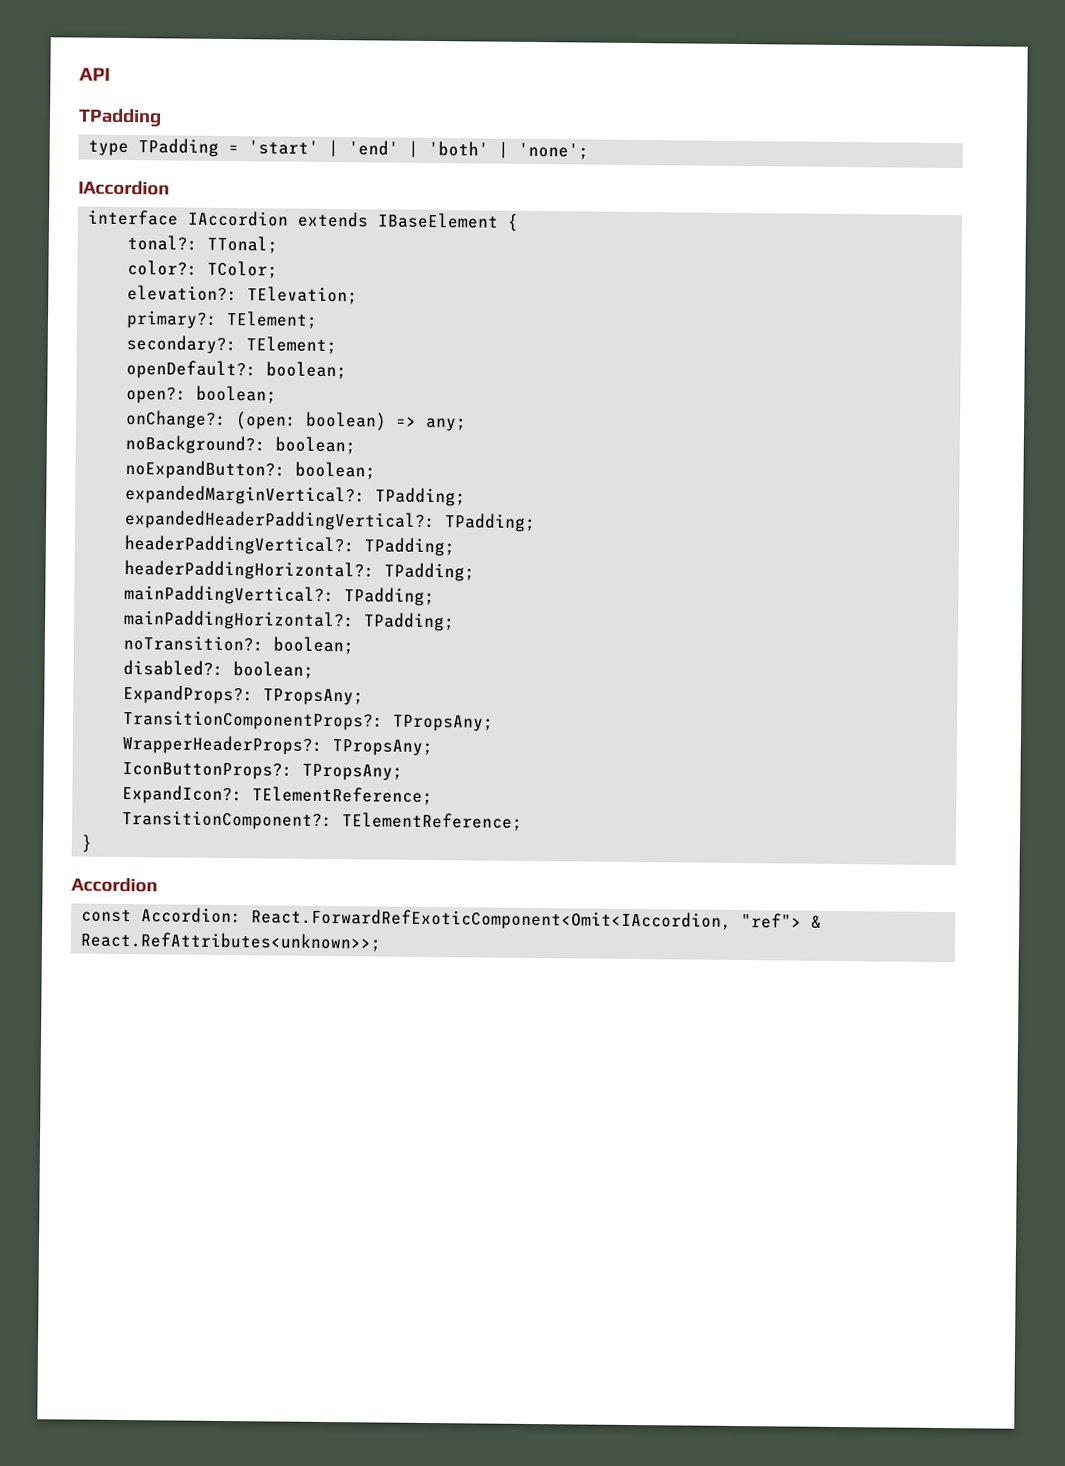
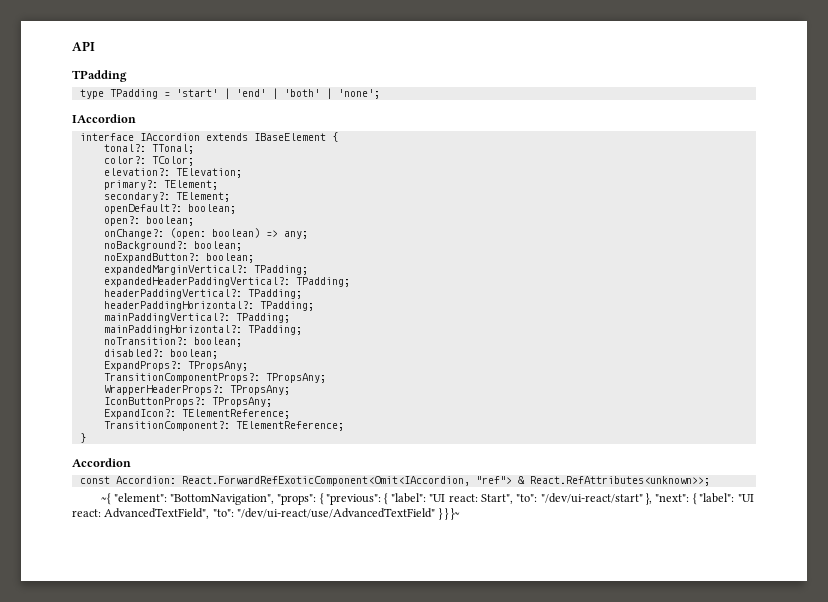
+ ~{ "element": "BottomNavigation", "props": { "previous": { "label": "UI react: Start", "to": "/dev/ui-react/start" }, "next": { "label": "UI react: AdvancedTextField", "to": "/dev/ui-react/use/AdvancedTextField" } } }~

